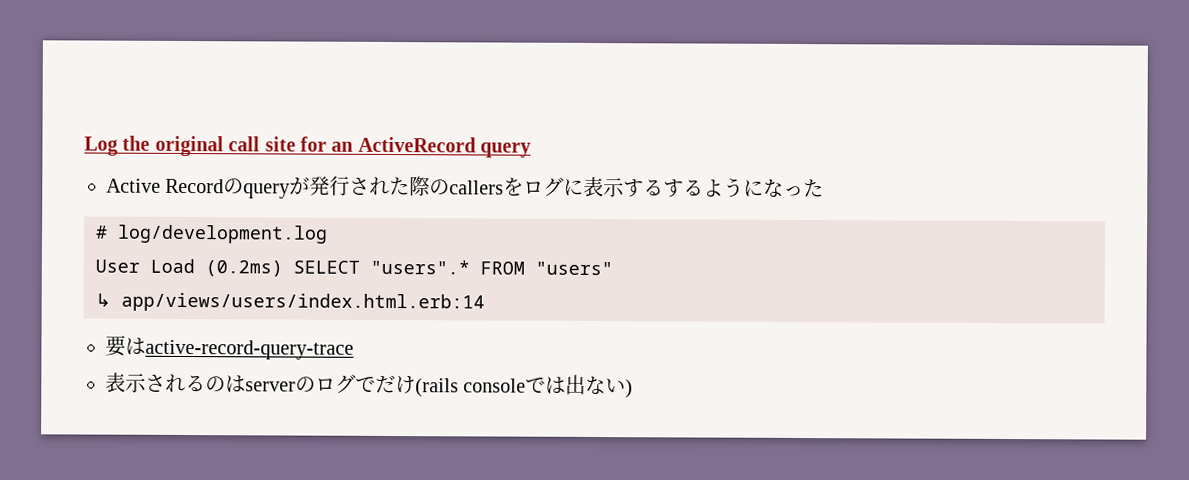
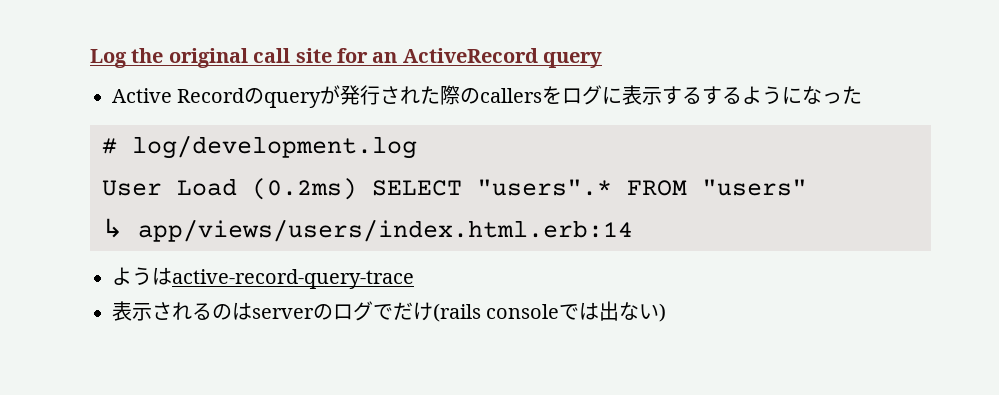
- 要はactive-record-query-trace
+ ようはactive-record-query-trace

